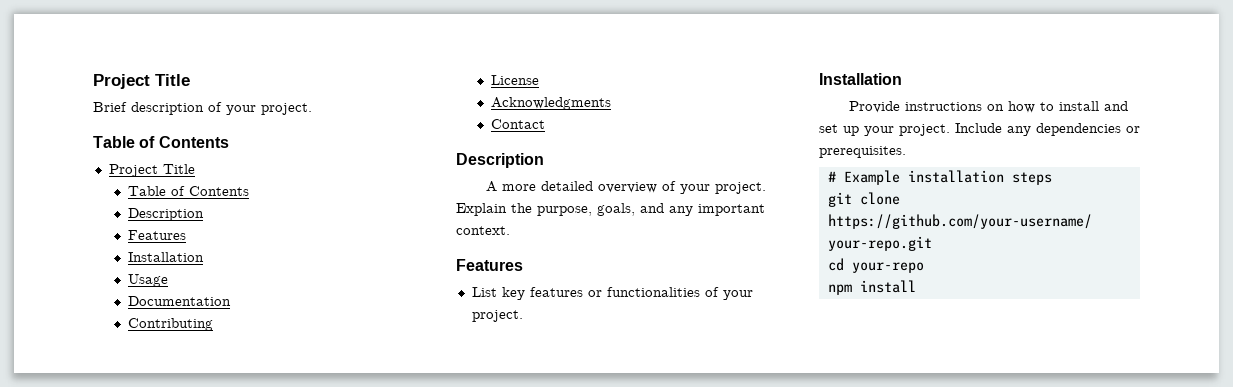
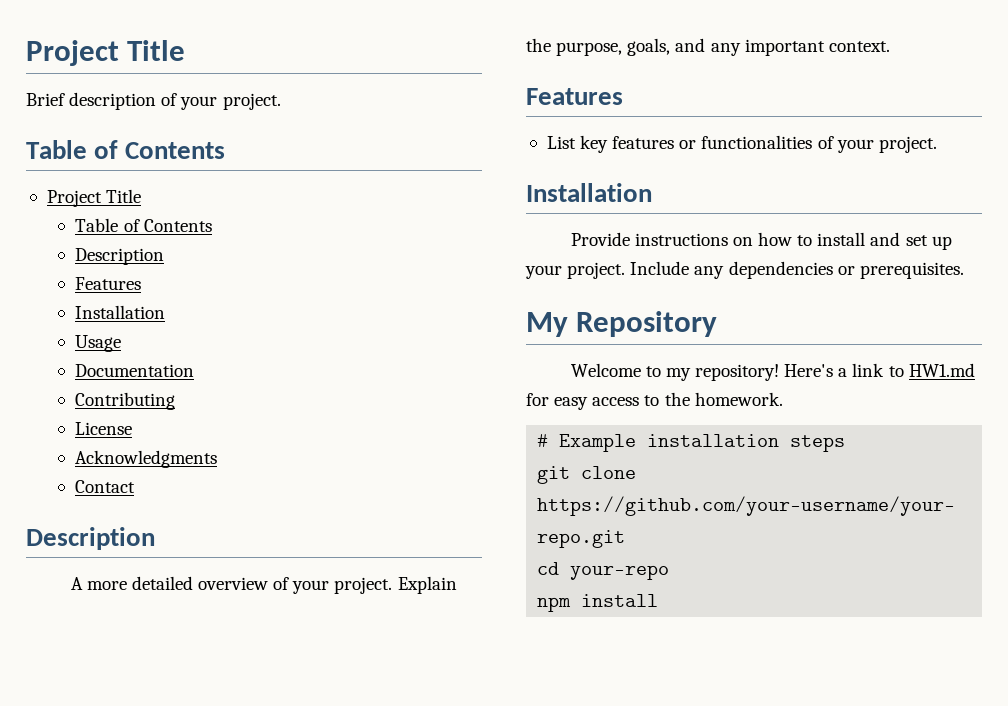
+ My Repository
+ Welcome to my repository! Here's a link to HW1.md for easy access to the homework.

